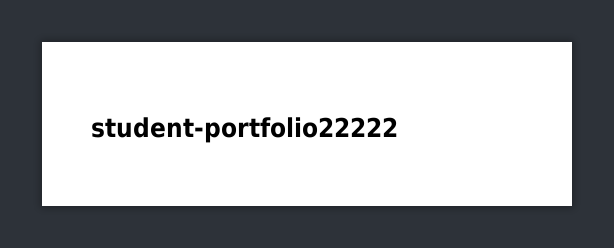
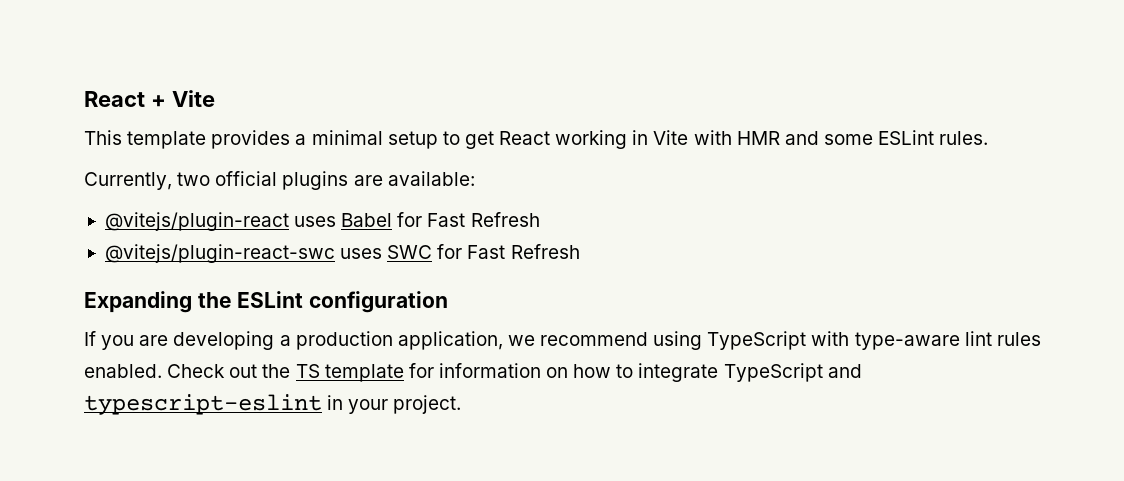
- student-portfolio22222
+ React + Vite
+ This template provides a minimal setup to get React working in Vite with HMR and some ESLint rules.
+ Currently, two official plugins are available:
+ @vitejs/plugin-react uses Babel for Fast Refresh
+ @vitejs/plugin-react-swc uses SWC for Fast Refresh
+ Expanding the ESLint configuration
+ If you are developing a production application, we recommend using TypeScript with type-aware lint rules enabled. Check out the TS template for information on how to integrate TypeScript and typescript-eslint in your project.

